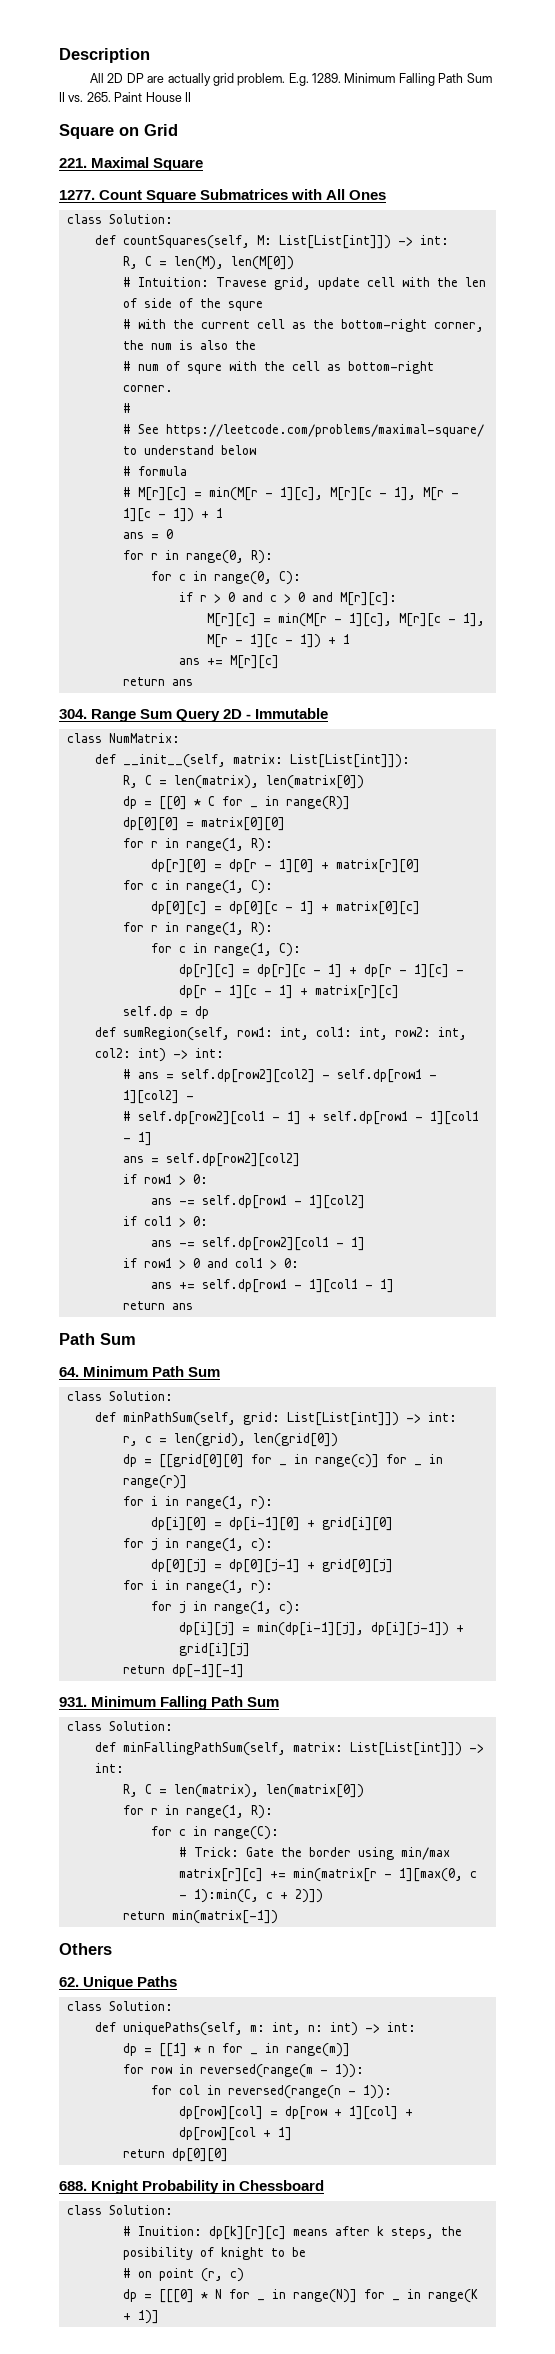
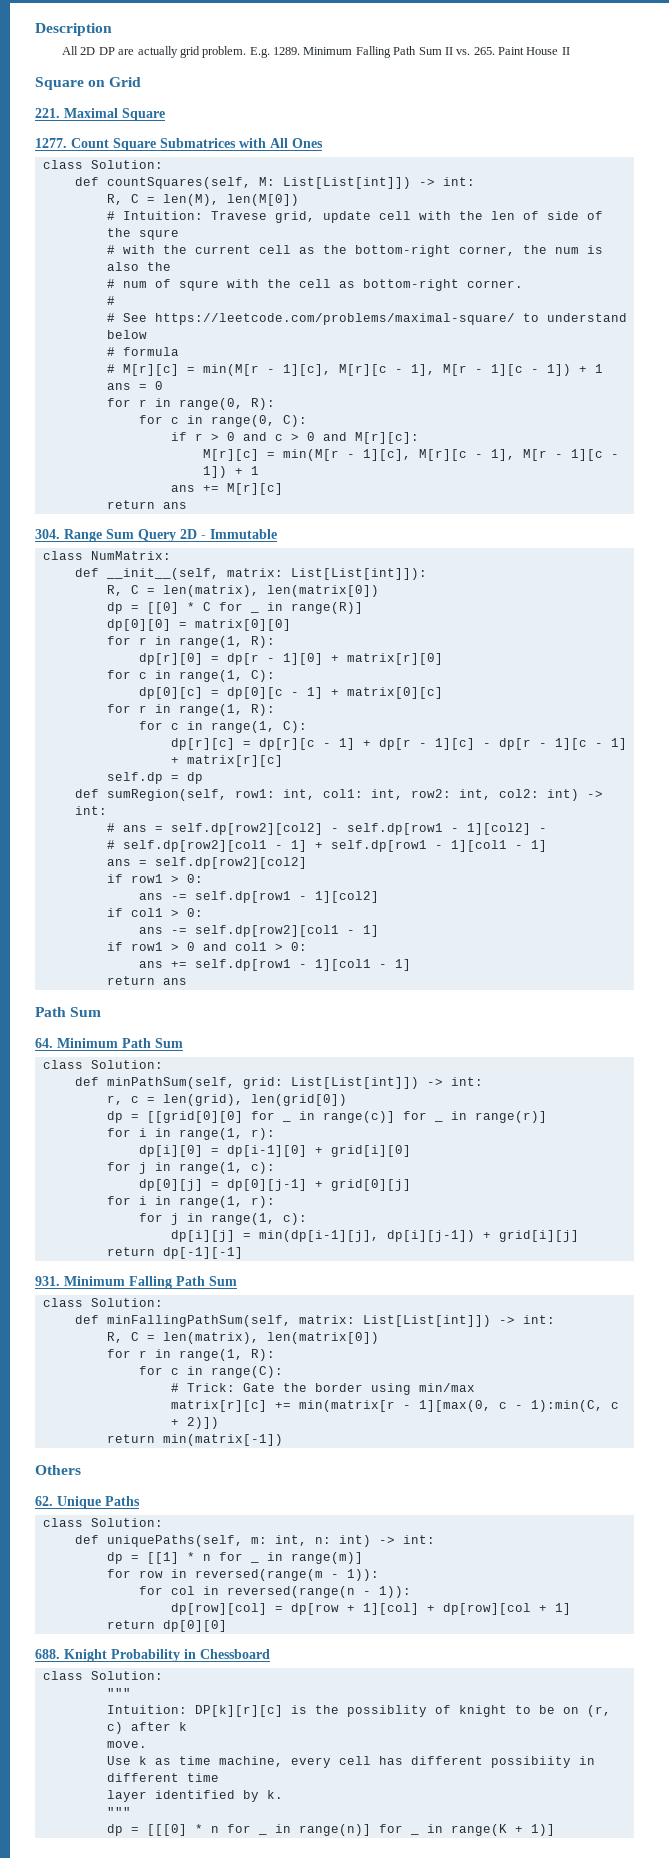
  688. Knight Probability in Chessboard
  class Solution:
- # Inuition: dp[k][r][c] means after k steps, the posibility of knight to be
- # on point (r, c)
+ """
+ Intuition: DP[k][r][c] is the possiblity of knight to be on (r, c) after k
+ move.
+ Use k as time machine, every cell has different possibiity in different time
+ layer identified by k.
+ """
- dp = [[[0] * N for _ in range(N)] for _ in range(K + 1)]
+ dp = [[[0] * n for _ in range(n)] for _ in range(K + 1)]

